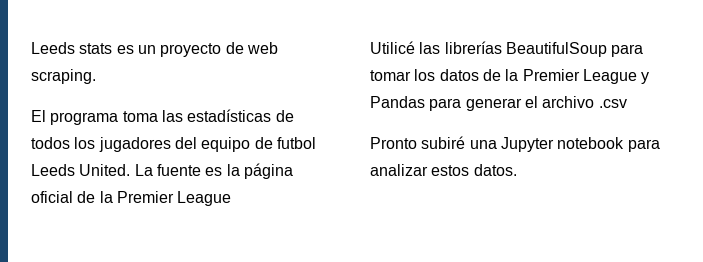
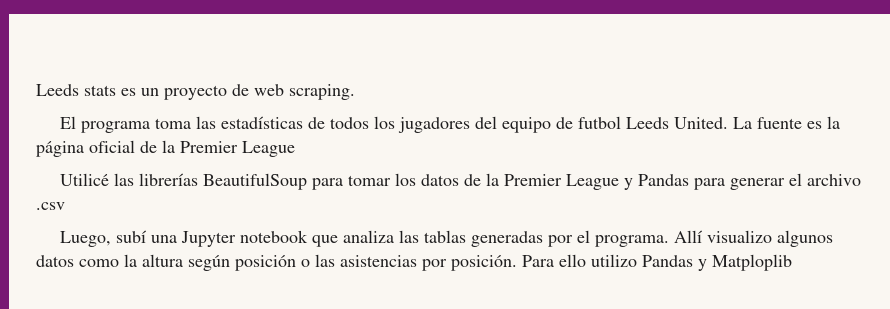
- Pronto subiré una Jupyter notebook para analizar estos datos.
+ Luego, subí una Jupyter notebook que analiza las tablas generadas por el programa. Allí visualizo algunos datos como la altura según posición o las asistencias por posición. Para ello utilizo Pandas y Matploplib

